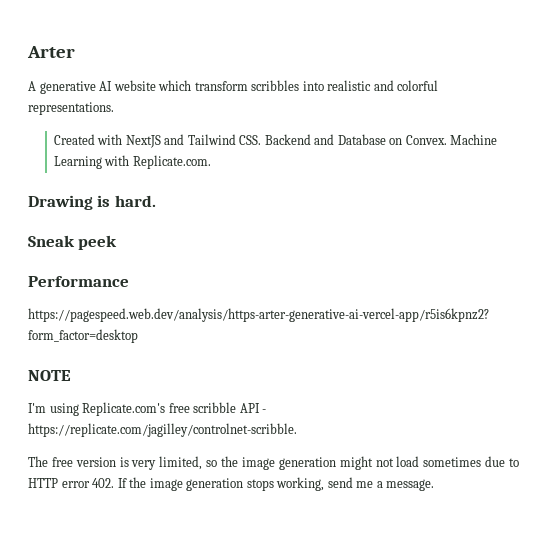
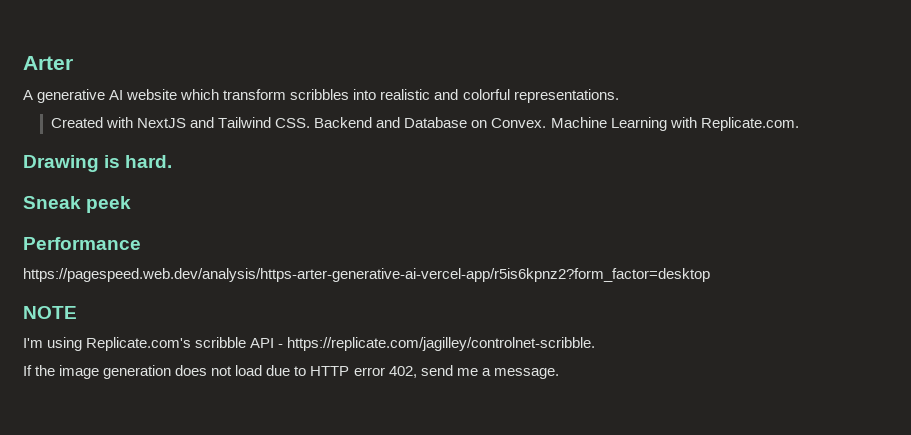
- I'm using Replicate.com's free scribble API - https://replicate.com/jagilley/controlnet-scribble.
+ I'm using Replicate.com's scribble API - https://replicate.com/jagilley/controlnet-scribble.
- The free version is very limited, so the image generation might not load sometimes due to HTTP error 402. If the image generation stops working, send me a message.
+ If the image generation does not load due to HTTP error 402, send me a message.

